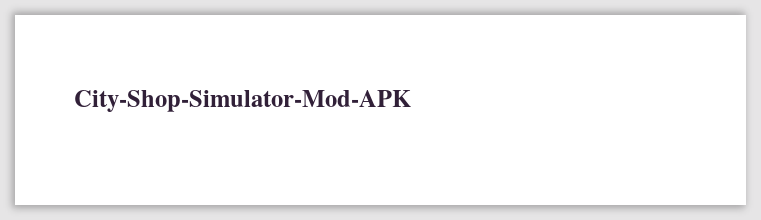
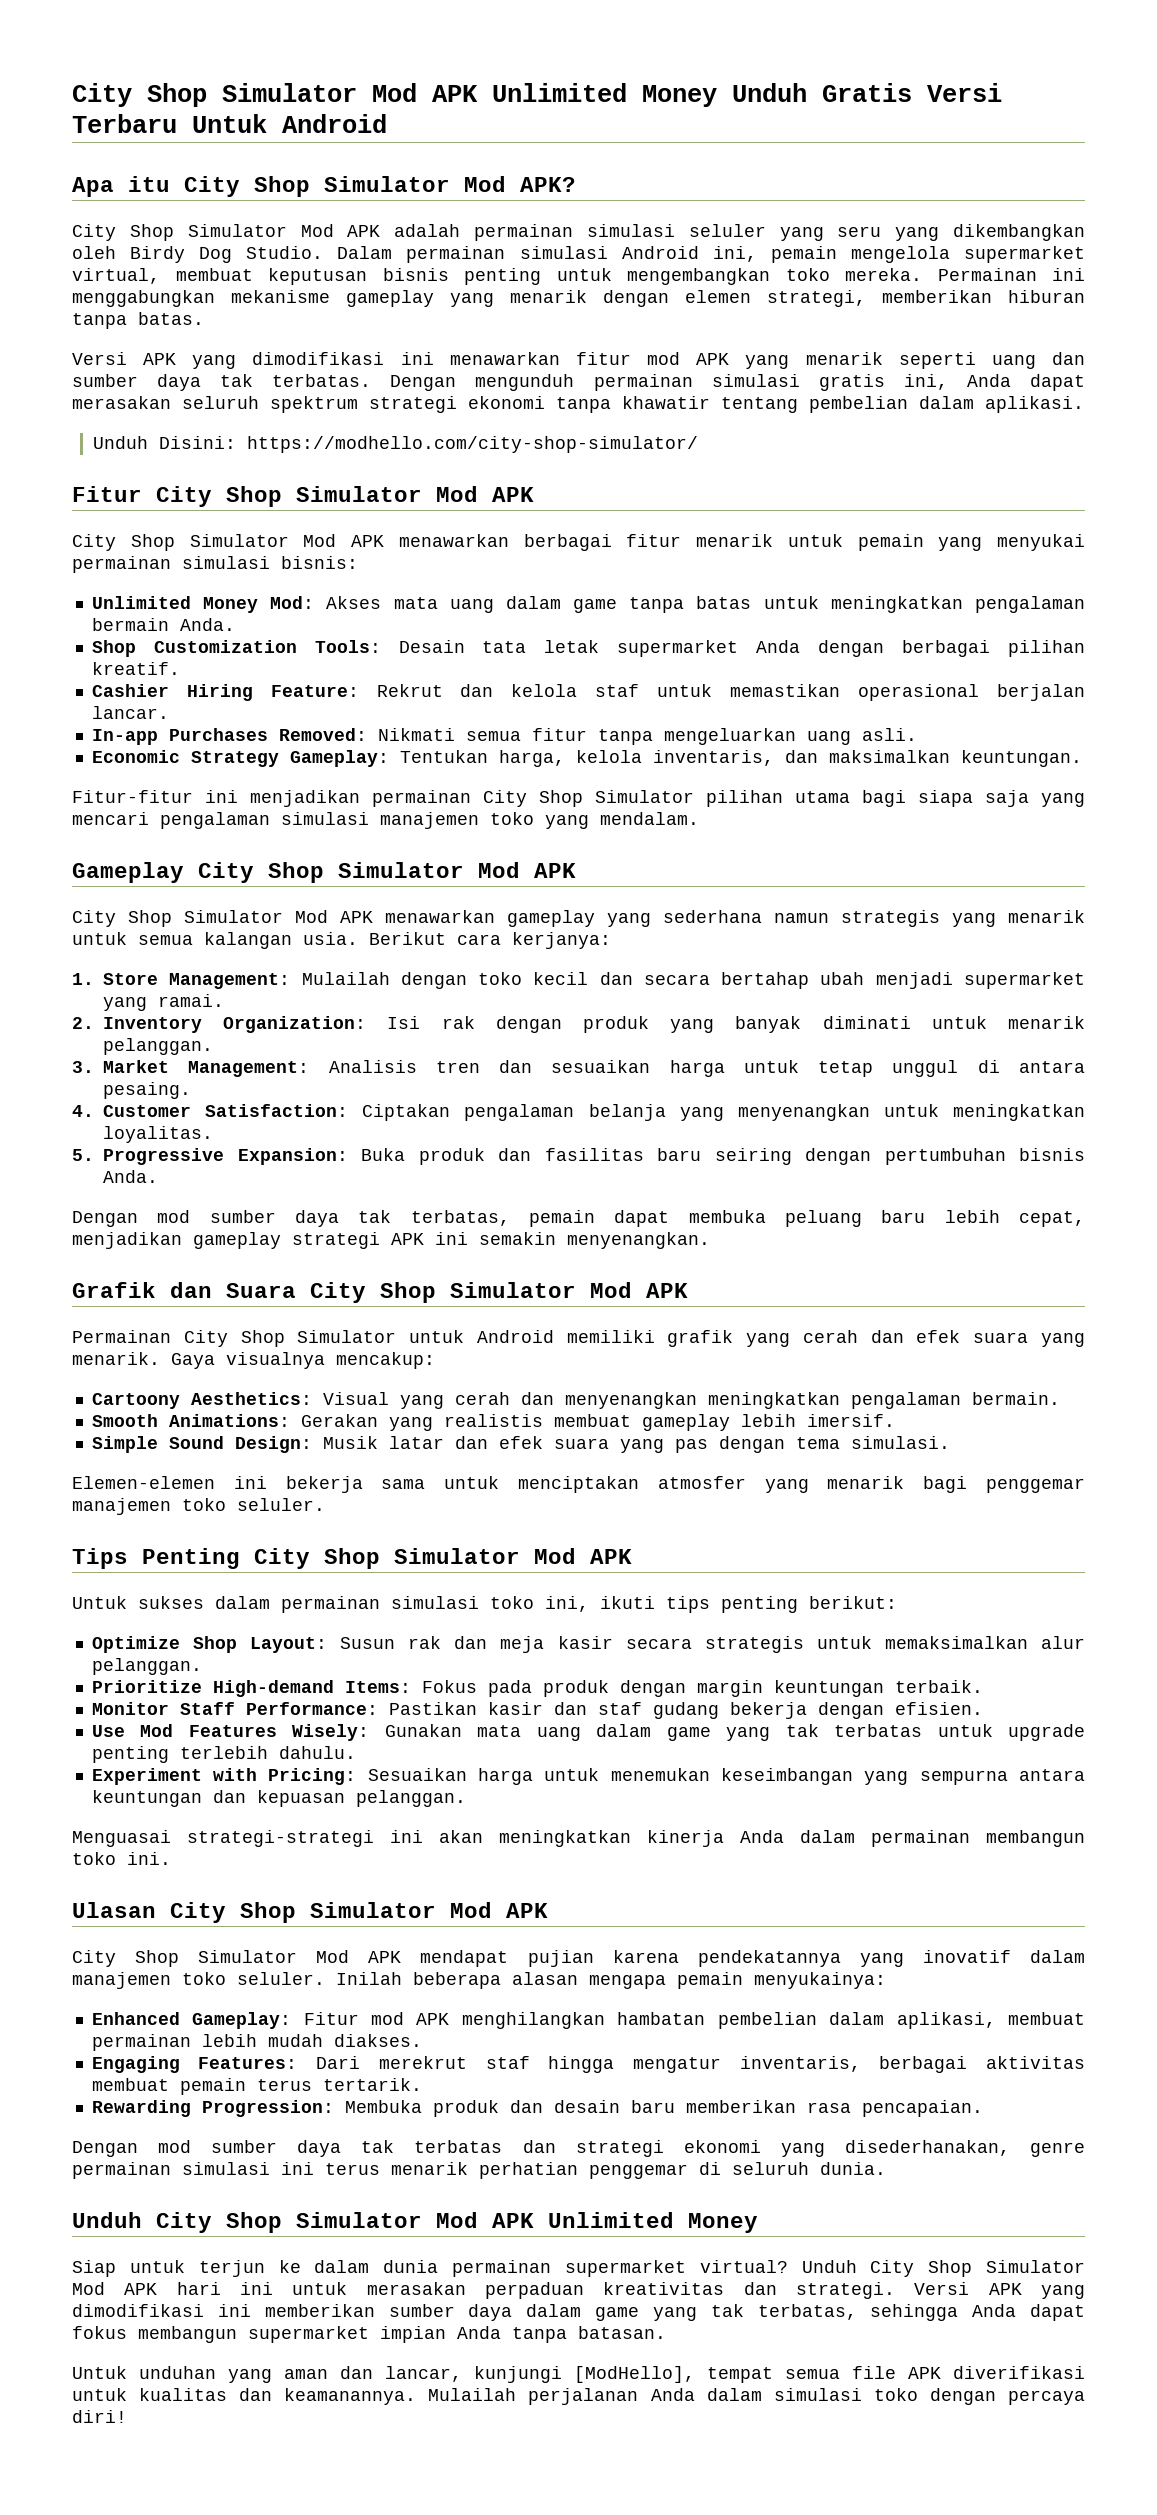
- City-Shop-Simulator-Mod-APK
+ City Shop Simulator Mod APK Unlimited Money Unduh Gratis Versi Terbaru Untuk Android
+ Apa itu City Shop Simulator Mod APK?
+ City Shop Simulator Mod APK adalah permainan simulasi seluler yang seru yang dikembangkan oleh Birdy Dog Studio. Dalam permainan simulasi Android ini, pemain mengelola supermarket virtual, membuat keputusan bisnis penting untuk mengembangkan toko mereka. Permainan ini menggabungkan mekanisme gameplay yang menarik dengan elemen strategi, memberikan hiburan tanpa batas.
+ Versi APK yang dimodifikasi ini menawarkan fitur mod APK yang menarik seperti uang dan sumber daya tak terbatas. Dengan mengunduh permainan simulasi gratis ini, Anda dapat merasakan seluruh spektrum strategi ekonomi tanpa khawatir tentang pembelian dalam aplikasi.
+ Unduh Disini: https://modhello.com/city-shop-simulator/
+ Fitur City Shop Simulator Mod APK
+ City Shop Simulator Mod APK menawarkan berbagai fitur menarik untuk pemain yang menyukai permainan simulasi bisnis:
+ Unlimited Money Mod: Akses mata uang dalam game tanpa batas untuk meningkatkan pengalaman bermain Anda.
+ Shop Customization Tools: Desain tata letak supermarket Anda dengan berbagai pilihan kreatif.
+ Cashier Hiring Feature: Rekrut dan kelola staf untuk memastikan operasional berjalan lancar.
+ In-app Purchases Removed: Nikmati semua fitur tanpa mengeluarkan uang asli.
+ Economic Strategy Gameplay: Tentukan harga, kelola inventaris, dan maksimalkan keuntungan.
+ Fitur-fitur ini menjadikan permainan City Shop Simulator pilihan utama bagi siapa saja yang mencari pengalaman simulasi manajemen toko yang mendalam.
+ Gameplay City Shop Simulator Mod APK
+ City Shop Simulator Mod APK menawarkan gameplay yang sederhana namun strategis yang menarik untuk semua kalangan usia. Berikut cara kerjanya:
+ 1. Store Management: Mulailah dengan toko kecil dan secara bertahap ubah menjadi supermarket yang ramai.
+ 2. Inventory Organization: Isi rak dengan produk yang banyak diminati untuk menarik pelanggan.
+ 3. Market Management: Analisis tren dan sesuaikan harga untuk tetap unggul di antara pesaing.
+ 4. Customer Satisfaction: Ciptakan pengalaman belanja yang menyenangkan untuk meningkatkan loyalitas.
+ 5. Progressive Expansion: Buka produk dan fasilitas baru seiring dengan pertumbuhan bisnis Anda.
+ Dengan mod sumber daya tak terbatas, pemain dapat membuka peluang baru lebih cepat, menjadikan gameplay strategi APK ini semakin menyenangkan.
+ Grafik dan Suara City Shop Simulator Mod APK
+ Permainan City Shop Simulator untuk Android memiliki grafik yang cerah dan efek suara yang menarik. Gaya visualnya mencakup:
+ Cartoony Aesthetics: Visual yang cerah dan menyenangkan meningkatkan pengalaman bermain.
+ Smooth Animations: Gerakan yang realistis membuat gameplay lebih imersif.
+ Simple Sound Design: Musik latar dan efek suara yang pas dengan tema simulasi.
+ Elemen-elemen ini bekerja sama untuk menciptakan atmosfer yang menarik bagi penggemar manajemen toko seluler.
+ Tips Penting City Shop Simulator Mod APK
+ Untuk sukses dalam permainan simulasi toko ini, ikuti tips penting berikut:
+ Optimize Shop Layout: Susun rak dan meja kasir secara strategis untuk memaksimalkan alur pelanggan.
+ Prioritize High-demand Items: Fokus pada produk dengan margin keuntungan terbaik.
+ Monitor Staff Performance: Pastikan kasir dan staf gudang bekerja dengan efisien.
+ Use Mod Features Wisely: Gunakan mata uang dalam game yang tak terbatas untuk upgrade penting terlebih dahulu.
+ Experiment with Pricing: Sesuaikan harga untuk menemukan keseimbangan yang sempurna antara keuntungan dan kepuasan pelanggan.
+ Menguasai strategi-strategi ini akan meningkatkan kinerja Anda dalam permainan membangun toko ini.
+ Ulasan City Shop Simulator Mod APK
+ City Shop Simulator Mod APK mendapat pujian karena pendekatannya yang inovatif dalam manajemen toko seluler. Inilah beberapa alasan mengapa pemain menyukainya:
+ Enhanced Gameplay: Fitur mod APK menghilangkan hambatan pembelian dalam aplikasi, membuat permainan lebih mudah diakses.
+ Engaging Features: Dari merekrut staf hingga mengatur inventaris, berbagai aktivitas membuat pemain terus tertarik.
+ Rewarding Progression: Membuka produk dan desain baru memberikan rasa pencapaian.
+ Dengan mod sumber daya tak terbatas dan strategi ekonomi yang disederhanakan, genre permainan simulasi ini terus menarik perhatian penggemar di seluruh dunia.
+ Unduh City Shop Simulator Mod APK Unlimited Money
+ Siap untuk terjun ke dalam dunia permainan supermarket virtual? Unduh City Shop Simulator Mod APK hari ini untuk merasakan perpaduan kreativitas dan strategi. Versi APK yang dimodifikasi ini memberikan sumber daya dalam game yang tak terbatas, sehingga Anda dapat fokus membangun supermarket impian Anda tanpa batasan.
+ Untuk unduhan yang aman dan lancar, kunjungi [ModHello], tempat semua file APK diverifikasi untuk kualitas dan keamanannya. Mulailah perjalanan Anda dalam simulasi toko dengan percaya diri!

